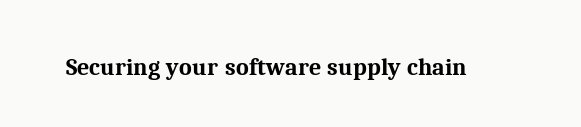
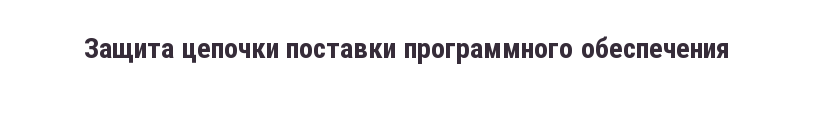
- Securing your software supply chain
+ Защита цепочки поставки программного обеспечения

